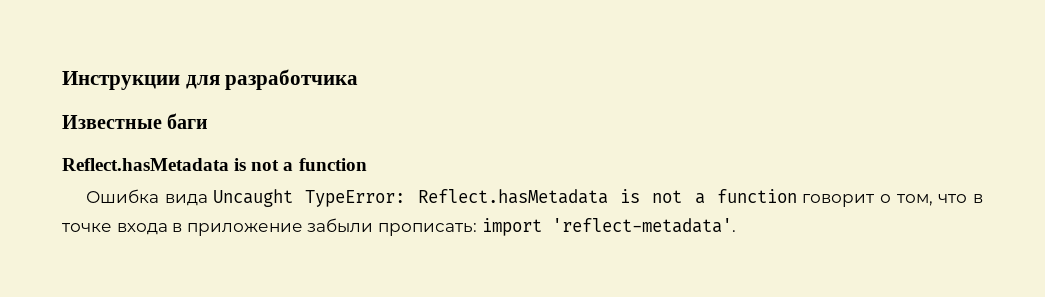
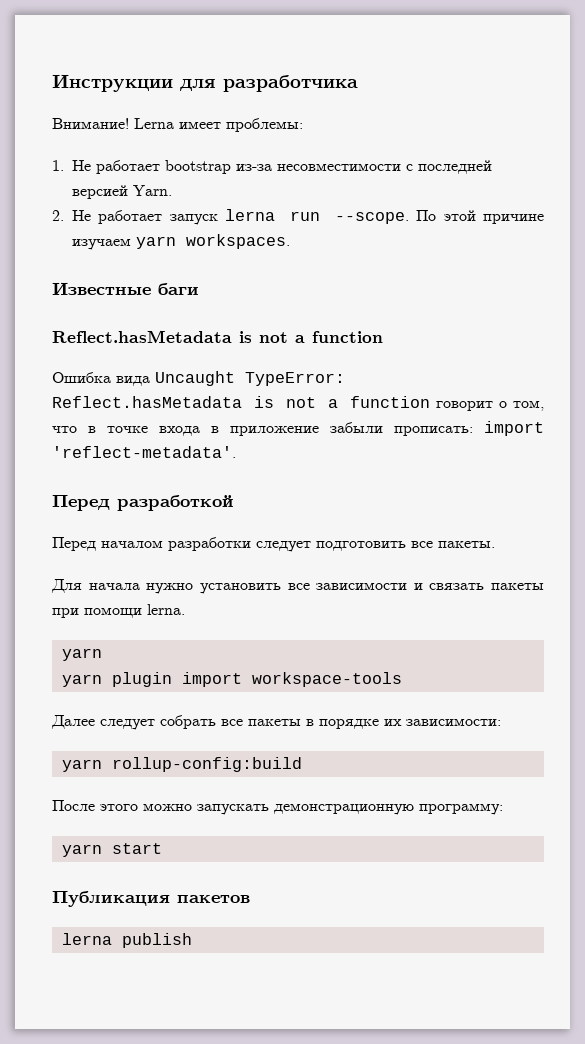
+ Внимание! Lerna имеет проблемы:
+ 1. Не работает bootstrap из-за несовместимости с последней версией Yarn.
+ 2. Не работает запуск lerna run --scope. По этой причине изучаем yarn workspaces.
+ Перед разработкой
+ Перед началом разработки следует подготовить все пакеты.
+ Для начала нужно установить все зависимости и связать пакеты при помощи lerna.
+ yarn
+ yarn plugin import workspace-tools
+ Далее следует собрать все пакеты в порядке их зависимости:
+ yarn rollup-config:build
+ После этого можно запускать демонстрационную программу:
+ yarn start
+ Публикация пакетов
+ lerna publish

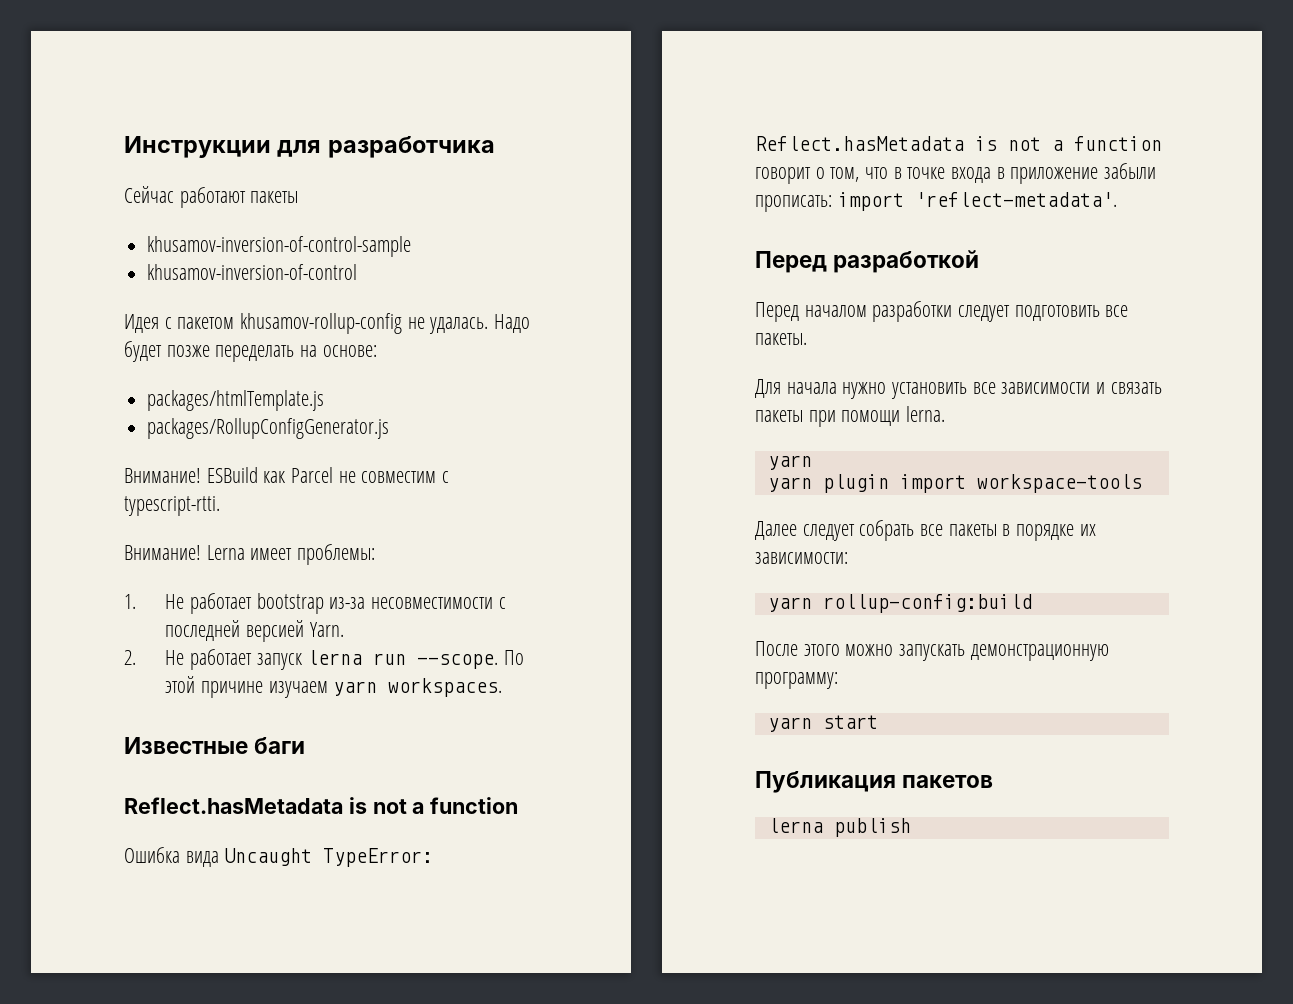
+ Сейчас работают пакеты
+ khusamov-inversion-of-control-sample
+ khusamov-inversion-of-control
+ Идея с пакетом khusamov-rollup-config не удалась. Надо будет позже переделать на основе:
+ packages/htmlTemplate.js
+ packages/RollupConfigGenerator.js
+ Внимание! ESBuild как Parcel не совместим с typescript-rtti.

